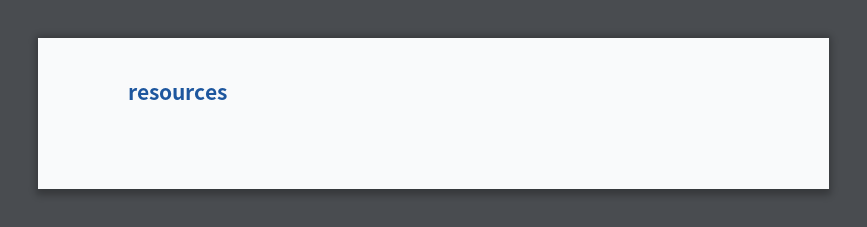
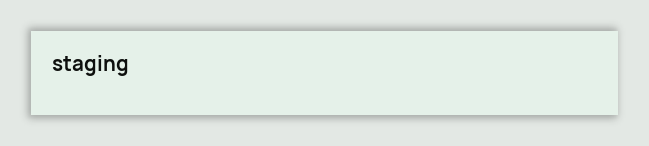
- resources
+ staging

